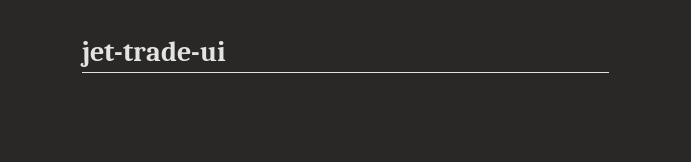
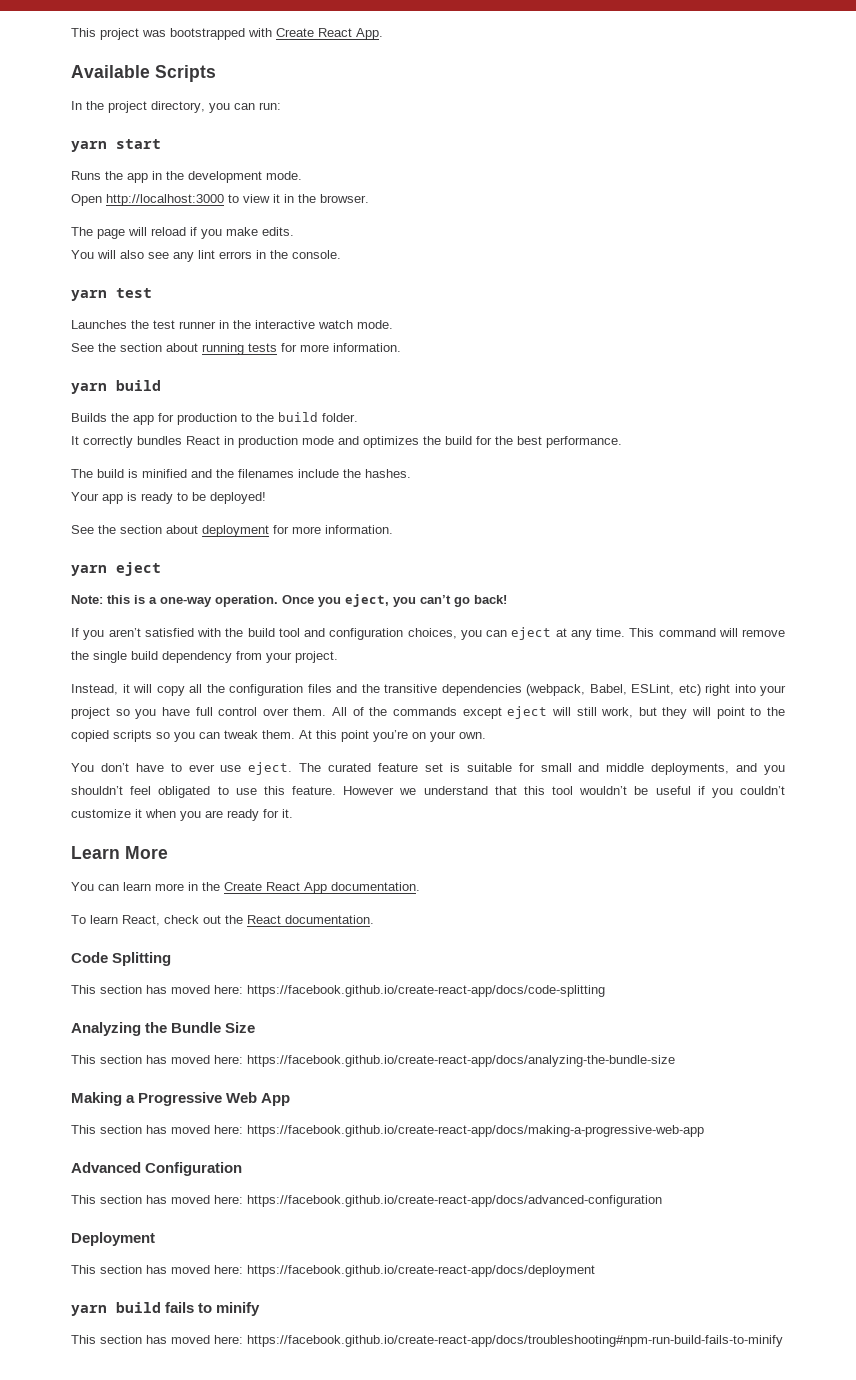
- jet-trade-ui
+ This project was bootstrapped with Create React App.
+ Available Scripts
+ In the project directory, you can run:
+ yarn start
+ Runs the app in the development mode.
+ Open http://localhost:3000 to view it in the browser.
+ The page will reload if you make edits.
+ You will also see any lint errors in the console.
+ yarn test
+ Launches the test runner in the interactive watch mode.
+ See the section about running tests for more information.
+ yarn build
+ Builds the app for production to the build folder.
+ It correctly bundles React in production mode and optimizes the build for the best performance.
+ The build is minified and the filenames include the hashes.
+ Your app is ready to be deployed!
+ See the section about deployment for more information.
+ yarn eject
+ Note: this is a one-way operation. Once you eject, you can’t go back!
+ If you aren’t satisfied with the build tool and configuration choices, you can eject at any time. This command will remove the single build dependency from your project.
+ Instead, it will copy all the configuration files and the transitive dependencies (webpack, Babel, ESLint, etc) right into your project so you have full control over them. All of the commands except eject will still work, but they will point to the copied scripts so you can tweak them. At this point you’re on your own.
+ You don’t have to ever use eject. The curated feature set is suitable for small and middle deployments, and you shouldn’t feel obligated to use this feature. However we understand that this tool wouldn’t be useful if you couldn’t customize it when you are ready for it.
+ Learn More
+ You can learn more in the Create React App documentation.
+ To learn React, check out the React documentation.
+ Code Splitting
+ This section has moved here: https://facebook.github.io/create-react-app/docs/code-splitting
+ Analyzing the Bundle Size
+ This section has moved here: https://facebook.github.io/create-react-app/docs/analyzing-the-bundle-size
+ Making a Progressive Web App
+ This section has moved here: https://facebook.github.io/create-react-app/docs/making-a-progressive-web-app
+ Advanced Configuration
+ This section has moved here: https://facebook.github.io/create-react-app/docs/advanced-configuration
+ Deployment
+ This section has moved here: https://facebook.github.io/create-react-app/docs/deployment
+ yarn build fails to minify
+ This section has moved here: https://facebook.github.io/create-react-app/docs/troubleshooting#npm-run-build-fails-to-minify

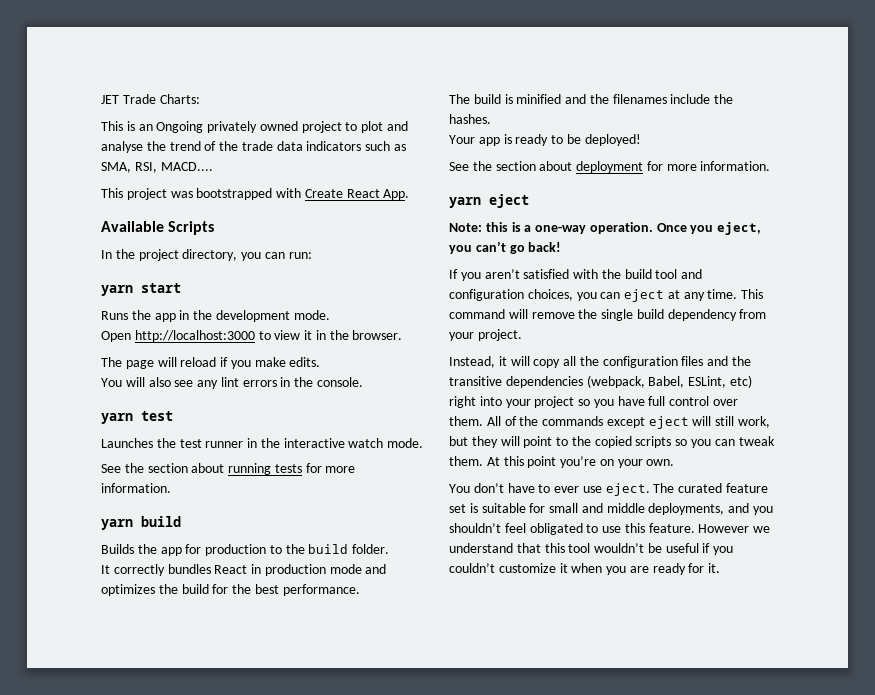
+ JET Trade Charts:
+ This is an Ongoing privately owned project to plot and analyse the trend of the trade data indicators such as SMA, RSI, MACD....
- Learn More
- You can learn more in the Create React App documentation.
- To learn React, check out the React documentation.
- Code Splitting
- This section has moved here: https://facebook.github.io/create-react-app/docs/code-splitting
- Analyzing the Bundle Size
- This section has moved here: https://facebook.github.io/create-react-app/docs/analyzing-the-bundle-size
- Making a Progressive Web App
- This section has moved here: https://facebook.github.io/create-react-app/docs/making-a-progressive-web-app
- Advanced Configuration
- This section has moved here: https://facebook.github.io/create-react-app/docs/advanced-configuration
- Deployment
- This section has moved here: https://facebook.github.io/create-react-app/docs/deployment
- yarn build fails to minify
- This section has moved here: https://facebook.github.io/create-react-app/docs/troubleshooting#npm-run-build-fails-to-minify

